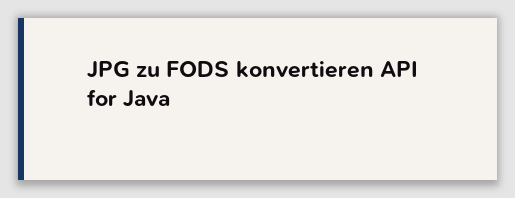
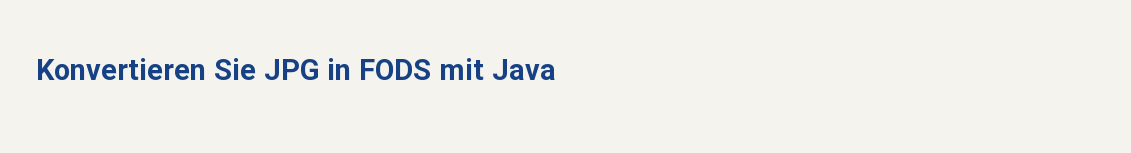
- JPG zu FODS konvertieren API for Java
+ Konvertieren Sie JPG in FODS mit Java

